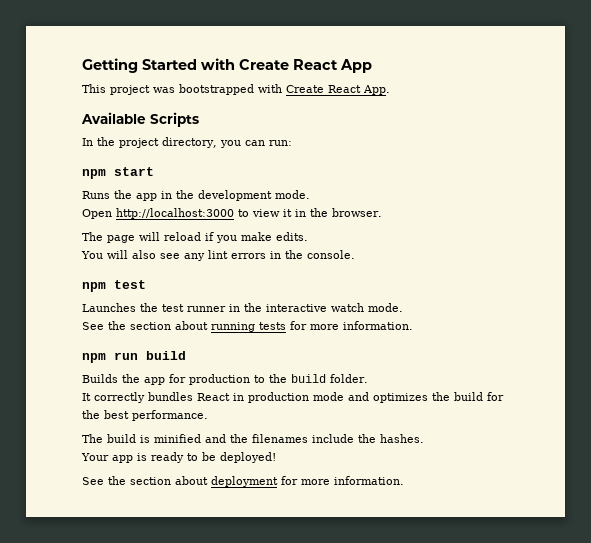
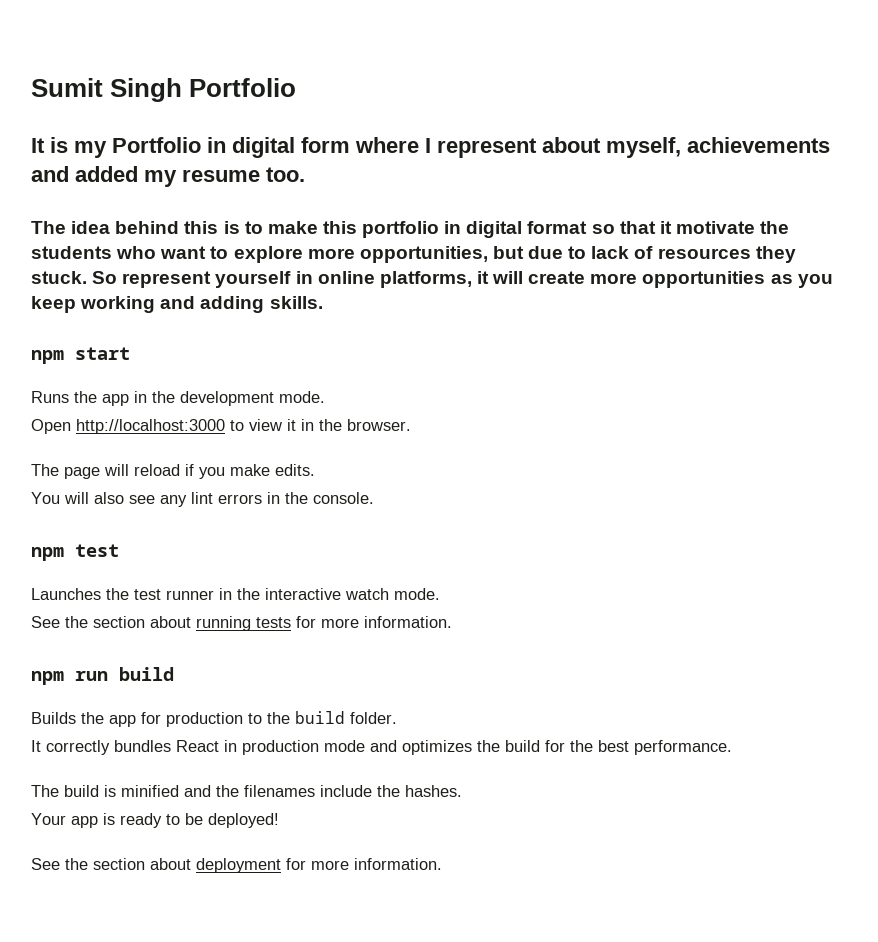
- Getting Started with Create React App
- This project was bootstrapped with Create React App.
- Available Scripts
- In the project directory, you can run:
+ Sumit Singh Portfolio
+ It is my Portfolio in digital form where I represent about myself, achievements and added my resume too.
+ The idea behind this is to make this portfolio in digital format so that it motivate the students who want to explore more opportunities, but due to lack of resources they stuck. So represent yourself in online platforms, it will create more opportunities as you keep working and adding skills.

